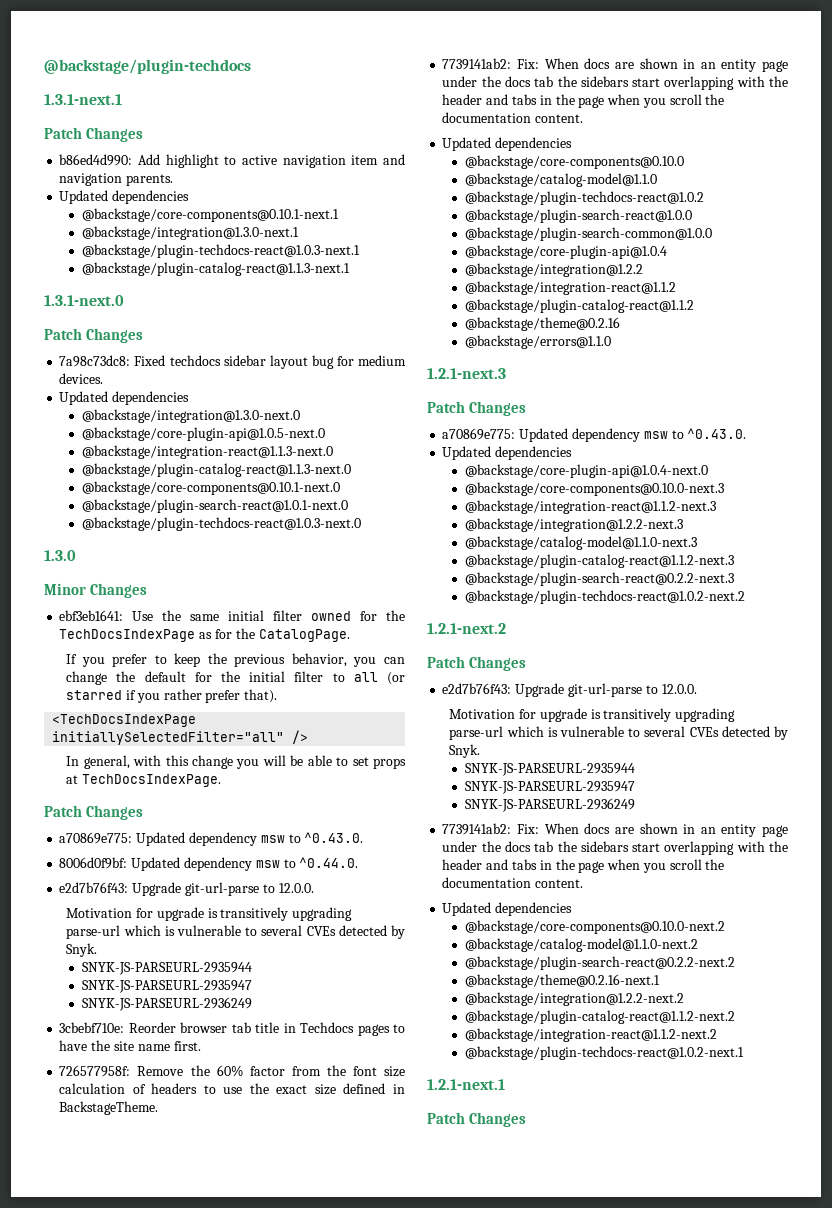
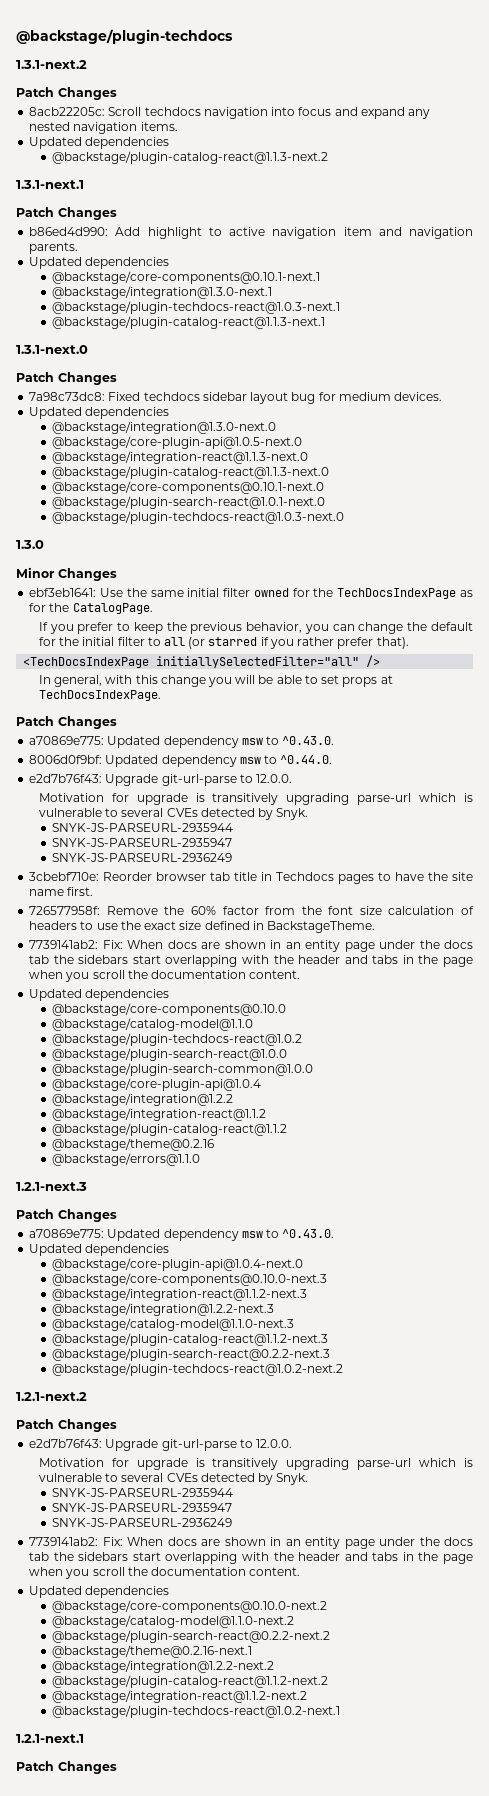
+ 1.3.1-next.2
+ Patch Changes
+ 8acb22205c: Scroll techdocs navigation into focus and expand any nested navigation items.
+ Updated dependencies
+ @backstage/plugin-catalog-react@1.1.3-next.2

